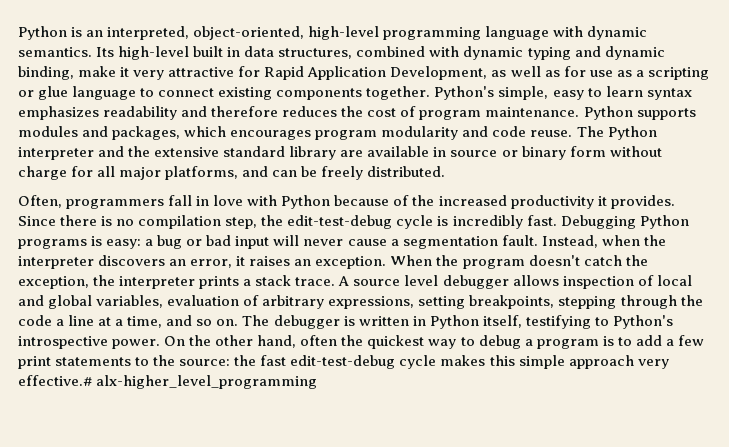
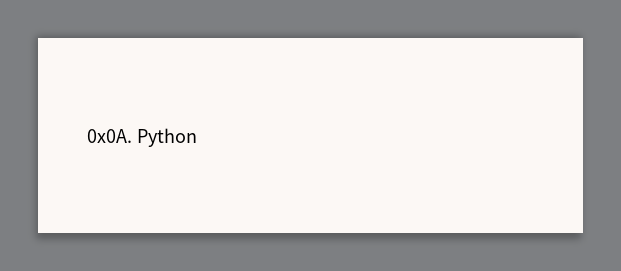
- Python is an interpreted, object-oriented, high-level programming language with dynamic semantics. Its high-level built in data structures, combined with dynamic typing and dynamic binding, make it very attractive for Rapid Application Development, as well as for use as a scripting or glue language to connect existing components together. Python's simple, easy to learn syntax emphasizes readability and therefore reduces the cost of program maintenance. Python supports modules and packages, which encourages program modularity and code reuse. The Python interpreter and the extensive standard library are available in source or binary form without charge for all major platforms, and can be freely distributed.
- Often, programmers fall in love with Python because of the increased productivity it provides. Since there is no compilation step, the edit-test-debug cycle is incredibly fast. Debugging Python programs is easy: a bug or bad input will never cause a segmentation fault. Instead, when the interpreter discovers an error, it raises an exception. When the program doesn't catch the exception, the interpreter prints a stack trace. A source level debugger allows inspection of local and global variables, evaluation of arbitrary expressions, setting breakpoints, stepping through the code a line at a time, and so on. The debugger is written in Python itself, testifying to Python's introspective power. On the other hand, often the quickest way to debug a program is to add a few print statements to the source: the fast edit-test-debug cycle makes this simple approach very effective.# alx-higher_level_programming
+ 0x0A. Python

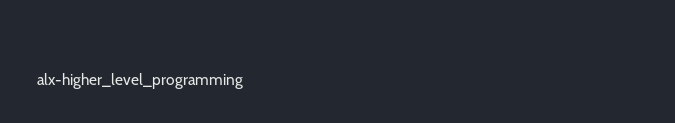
- 0x0A. Python
+ alx-higher_level_programming

